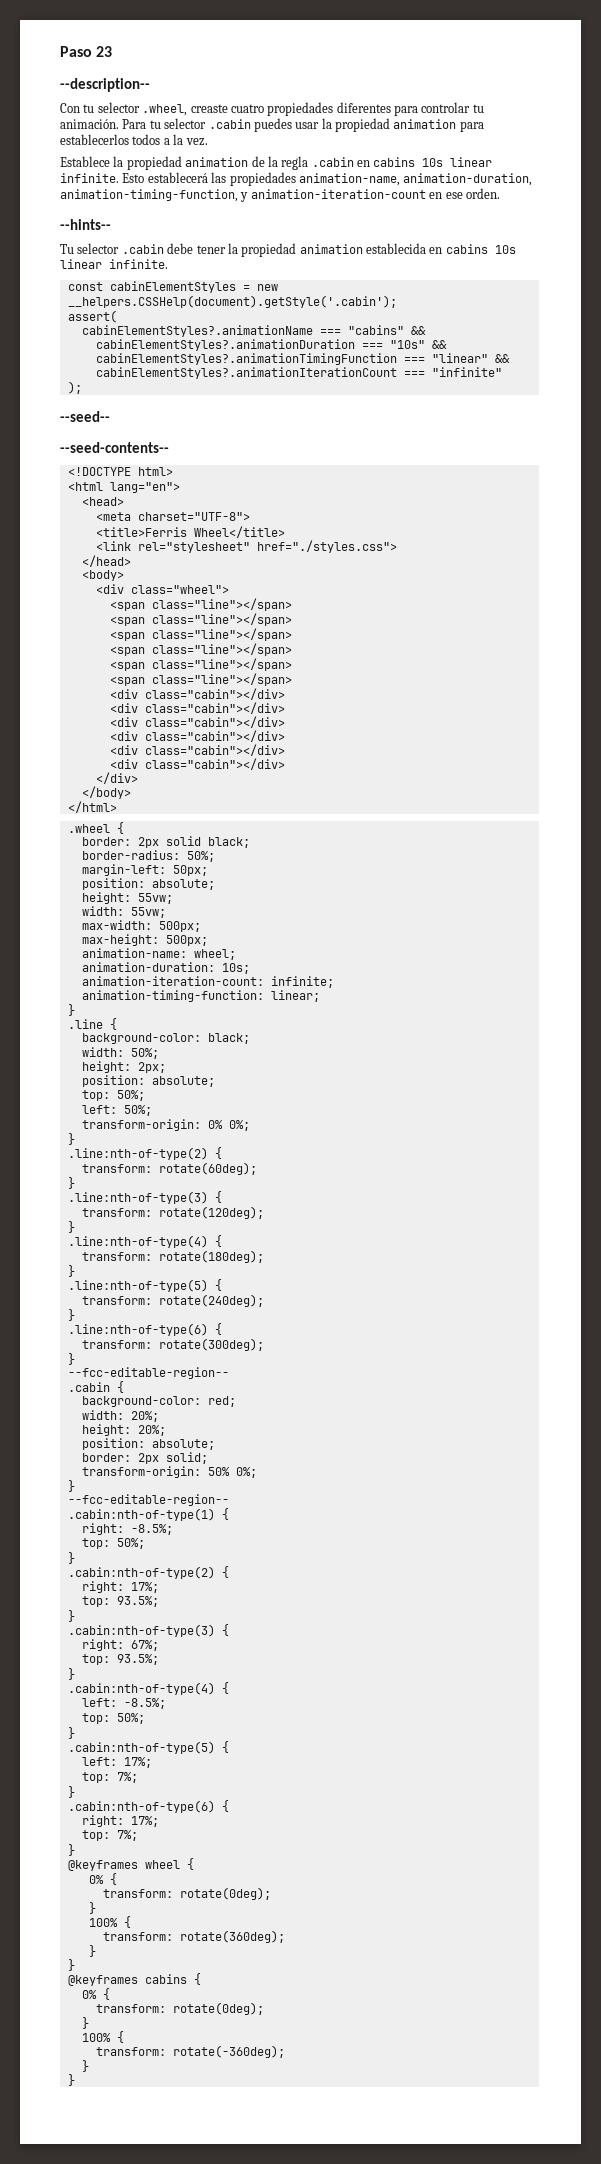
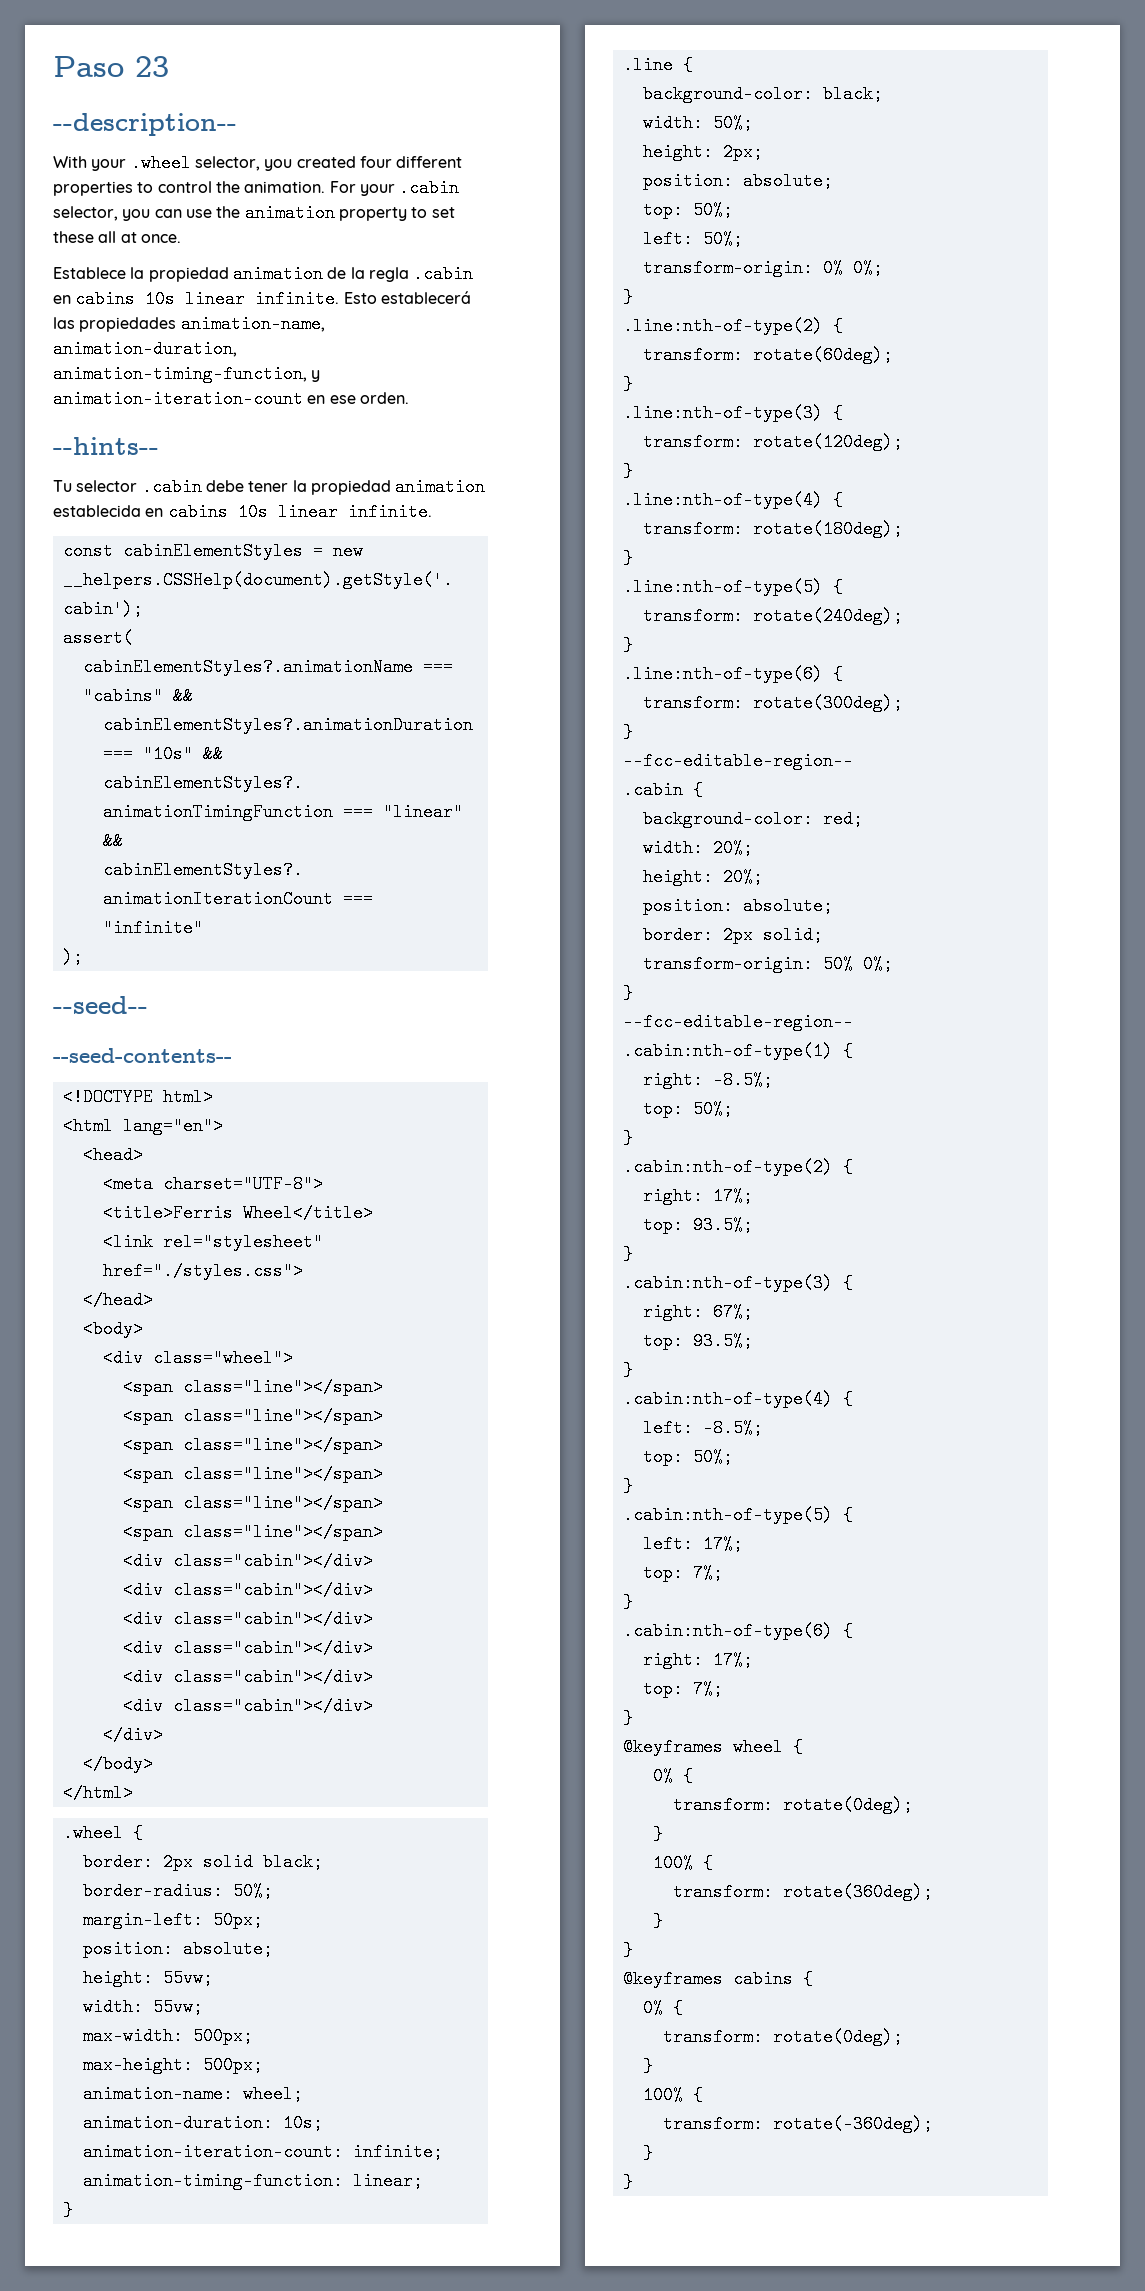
- Con tu selector .wheel, creaste cuatro propiedades diferentes para controlar tu animación. Para tu selector .cabin puedes usar la propiedad animation para establecerlos todos a la vez.
+ With your .wheel selector, you created four different properties to control the animation. For your .cabin selector, you can use the animation property to set these all at once.

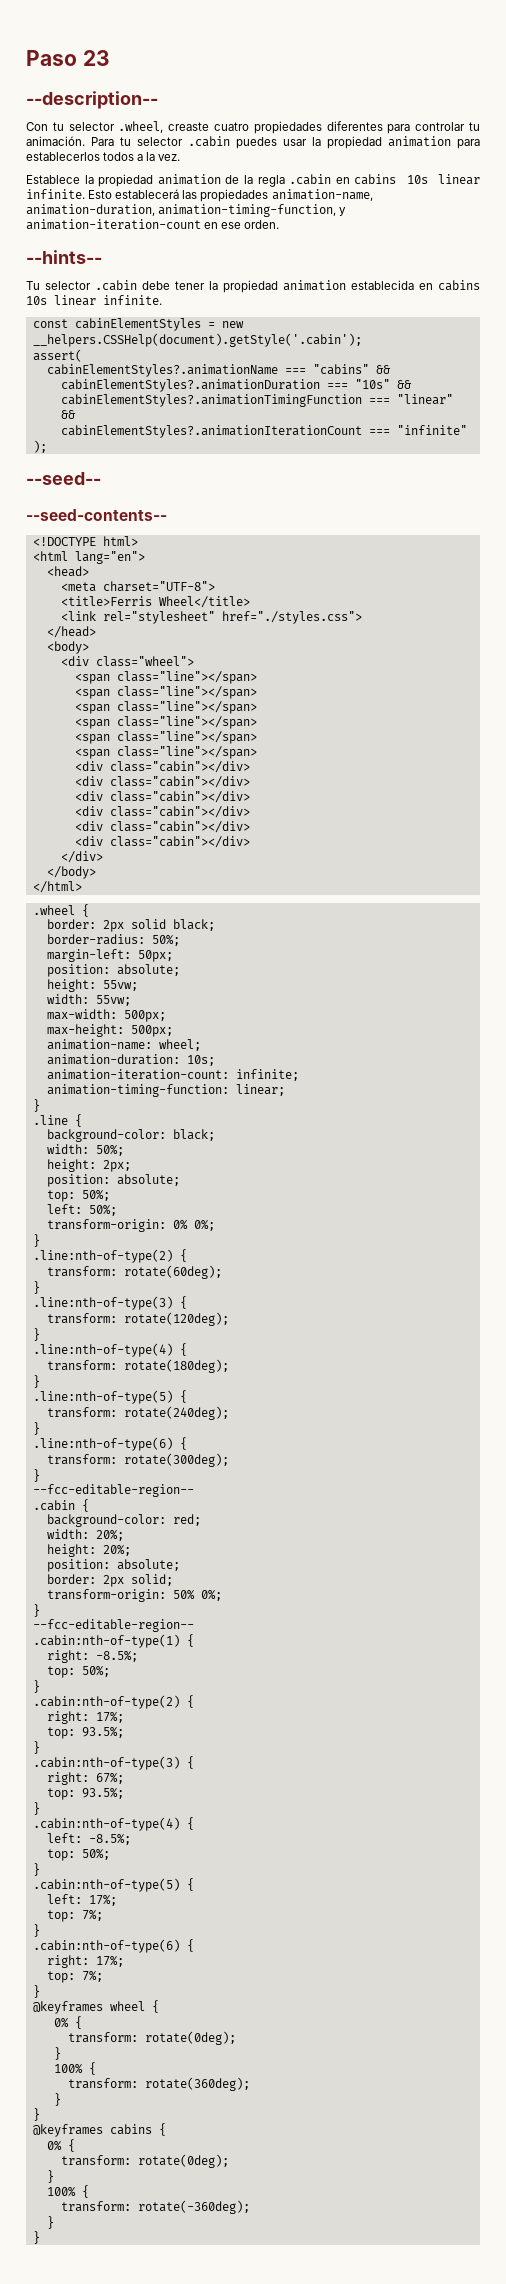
- With your .wheel selector, you created four different properties to control the animation. For your .cabin selector, you can use the animation property to set these all at once.
+ Con tu selector .wheel, creaste cuatro propiedades diferentes para controlar tu animación. Para tu selector .cabin puedes usar la propiedad animation para establecerlos todos a la vez.

